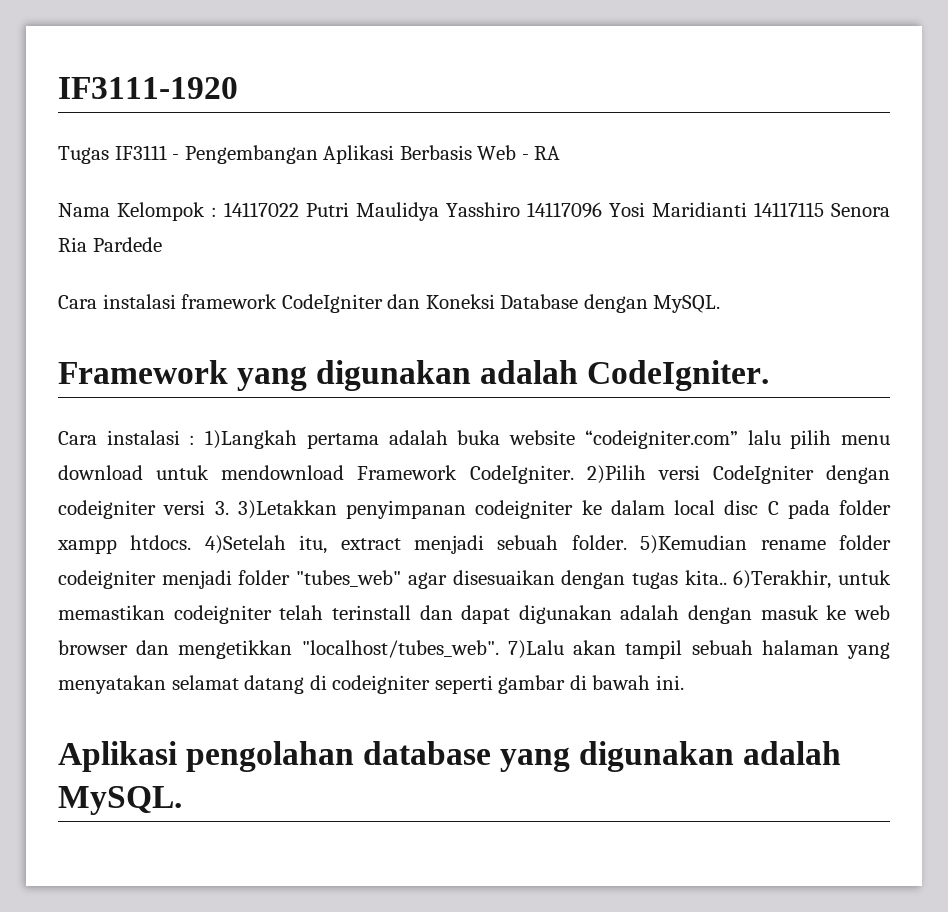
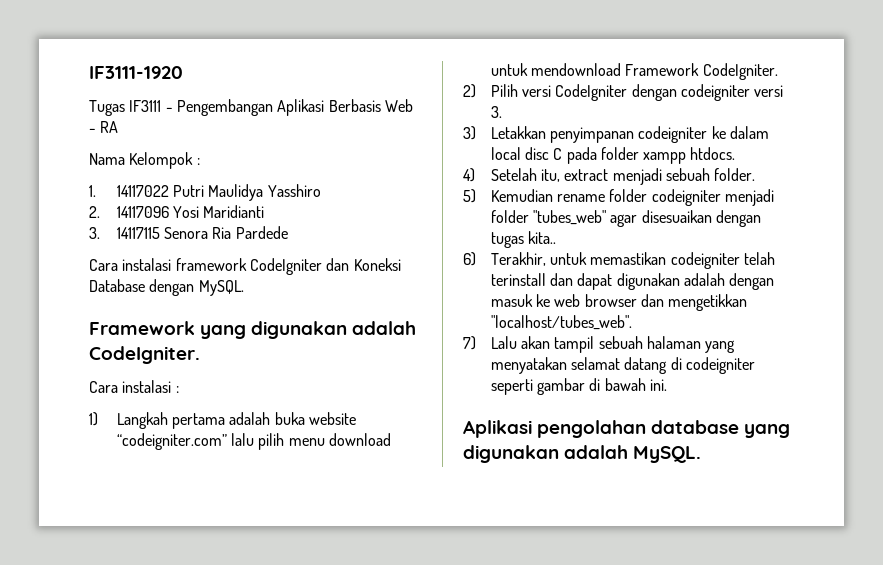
- Nama Kelompok : 14117022 Putri Maulidya Yasshiro 14117096 Yosi Maridianti 14117115 Senora Ria Pardede
+ Nama Kelompok :
+ 1. 14117022 Putri Maulidya Yasshiro
+ 2. 14117096 Yosi Maridianti
+ 3. 14117115 Senora Ria Pardede
- Cara instalasi : 1)Langkah pertama adalah buka website “codeigniter.com” lalu pilih menu download untuk mendownload Framework CodeIgniter. 2)Pilih versi CodeIgniter dengan codeigniter versi 3. 3)Letakkan penyimpanan codeigniter ke dalam local disc C pada folder xampp htdocs. 4)Setelah itu, extract menjadi sebuah folder. 5)Kemudian rename folder codeigniter menjadi folder "tubes_web" agar disesuaikan dengan tugas kita.. 6)Terakhir, untuk memastikan codeigniter telah terinstall dan dapat digunakan adalah dengan masuk ke web browser dan mengetikkan "localhost/tubes_web". 7)Lalu akan tampil sebuah halaman yang menyatakan selamat datang di codeigniter seperti gambar di bawah ini.
+ Cara instalasi :
+ 1) Langkah pertama adalah buka website “codeigniter.com” lalu pilih menu download untuk mendownload Framework CodeIgniter.
+ 2) Pilih versi CodeIgniter dengan codeigniter versi 3.
+ 3) Letakkan penyimpanan codeigniter ke dalam local disc C pada folder xampp htdocs.
+ 4) Setelah itu, extract menjadi sebuah folder.
+ 5) Kemudian rename folder codeigniter menjadi folder "tubes_web" agar disesuaikan dengan tugas kita..
+ 6) Terakhir, untuk memastikan codeigniter telah terinstall dan dapat digunakan adalah dengan masuk ke web browser dan mengetikkan "localhost/tubes_web".
+ 7) Lalu akan tampil sebuah halaman yang menyatakan selamat datang di codeigniter seperti gambar di bawah ini.

